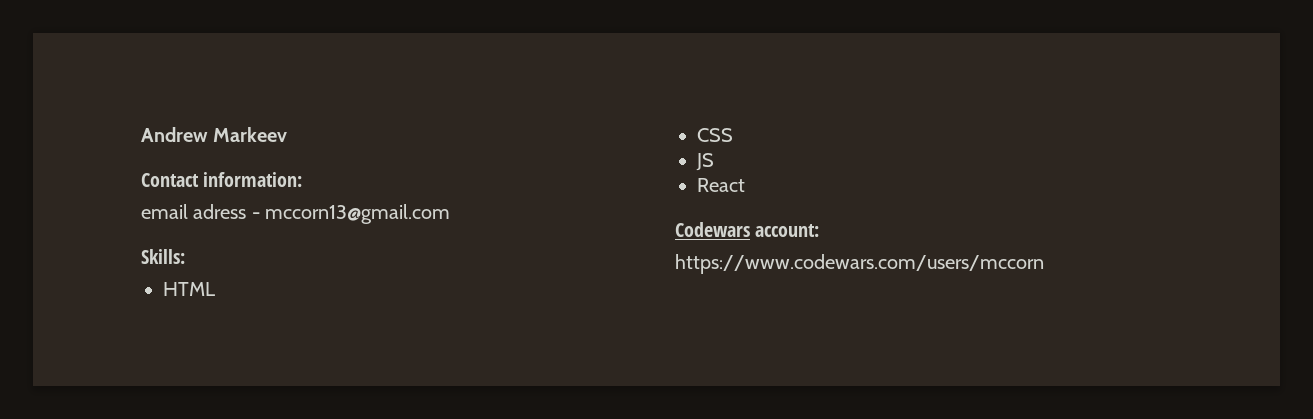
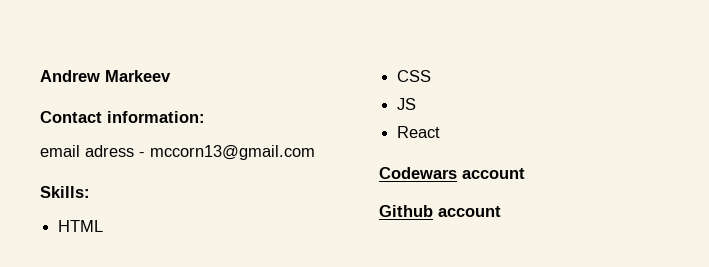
- Codewars account:
- https://www.codewars.com/users/mccorn
+ Codewars account
+ Github account

